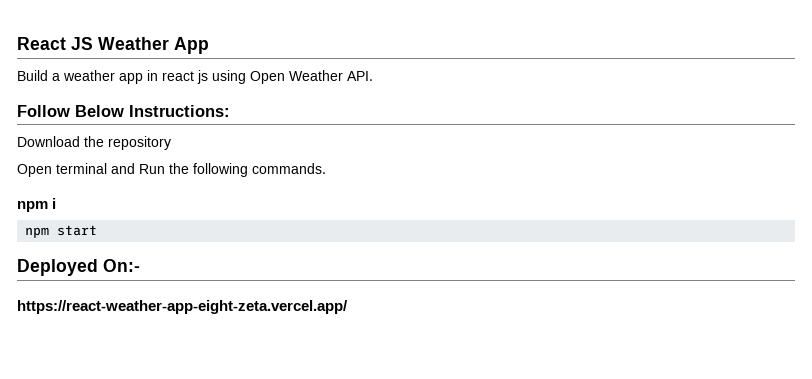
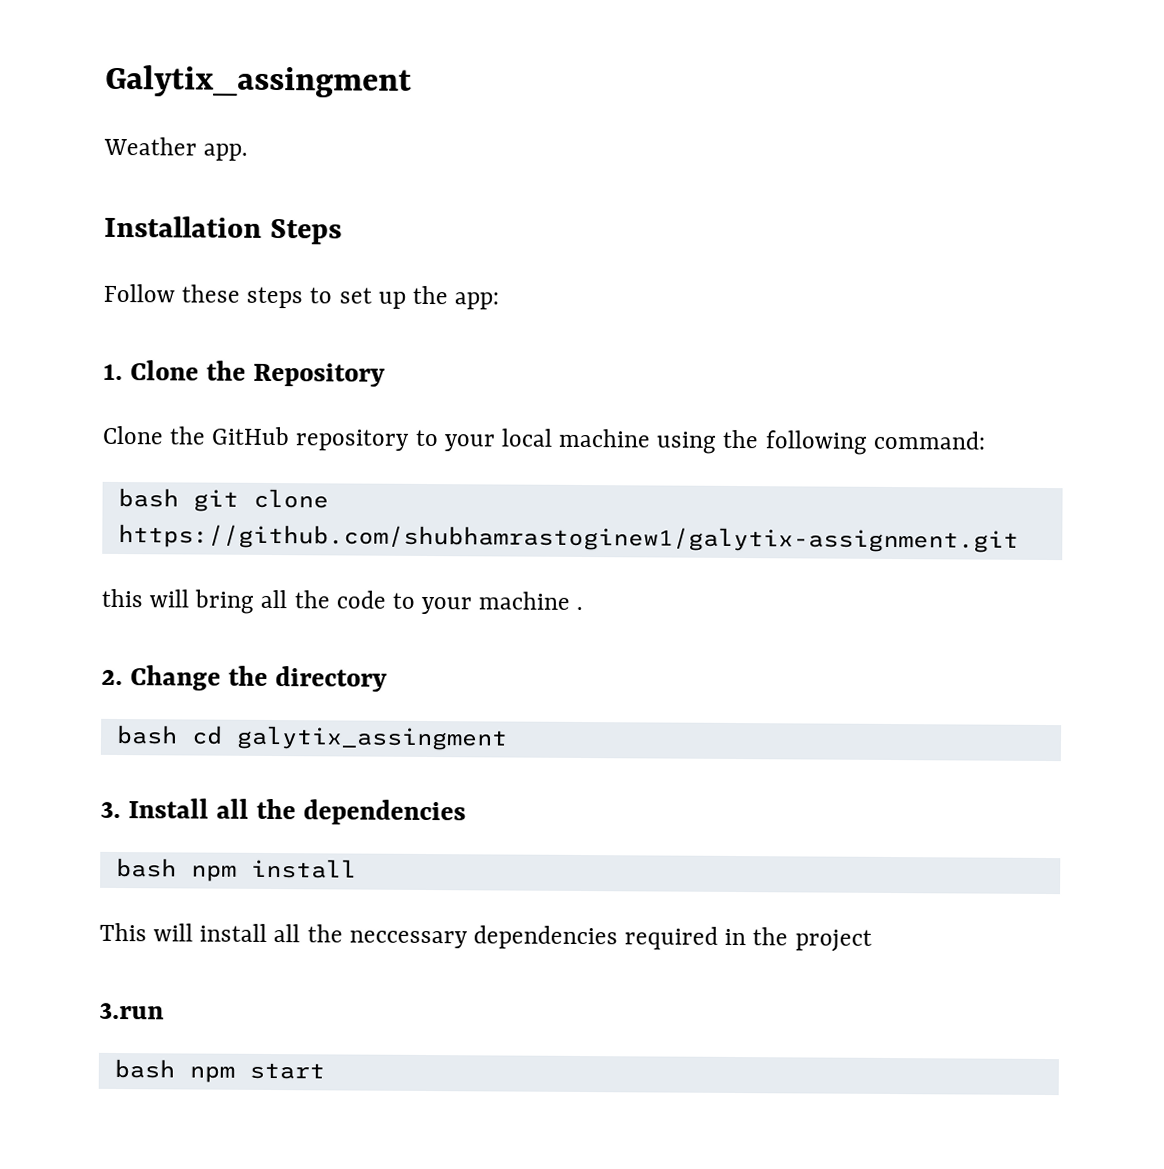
- React JS Weather App
- Build a weather app in react js using Open Weather API.
- Follow Below Instructions:
- Download the repository
- Open terminal and Run the following commands.
- npm i
- npm start
+ Galytix_assingment
+ Weather app.
+ Installation Steps
+ Follow these steps to set up the app:
+ 1. Clone the Repository
+ Clone the GitHub repository to your local machine using the following command:
+ bash git clone https://github.com/shubhamrastoginew1/galytix-assignment.git
+ this will bring all the code to your machine .
+ 2. Change the directory
+ bash cd galytix_assingment
+ 3. Install all the dependencies
+ bash npm install
+ This will install all the neccessary dependencies required in the project
+ 3.run
+ bash npm start
- Deployed On:-
- https://react-weather-app-eight-zeta.vercel.app/

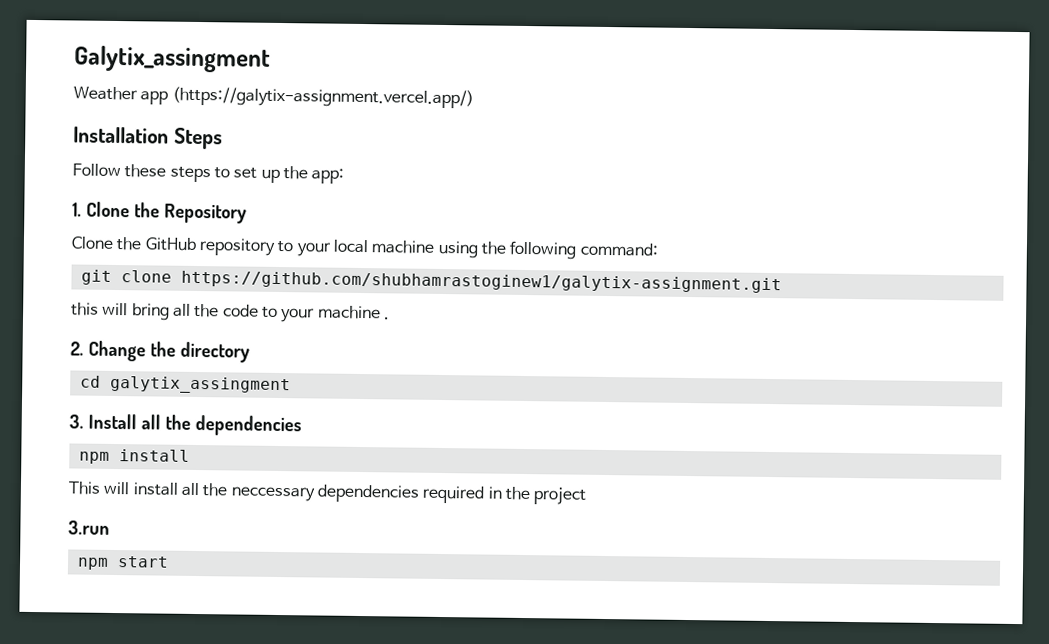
- Weather app.
+ Weather app (https://galytix-assignment.vercel.app/)
- bash git clone https://github.com/shubhamrastoginew1/galytix-assignment.git
+ git clone https://github.com/shubhamrastoginew1/galytix-assignment.git
- bash cd galytix_assingment
+ cd galytix_assingment
- bash npm install
+ npm install
- bash npm start
+ npm start

